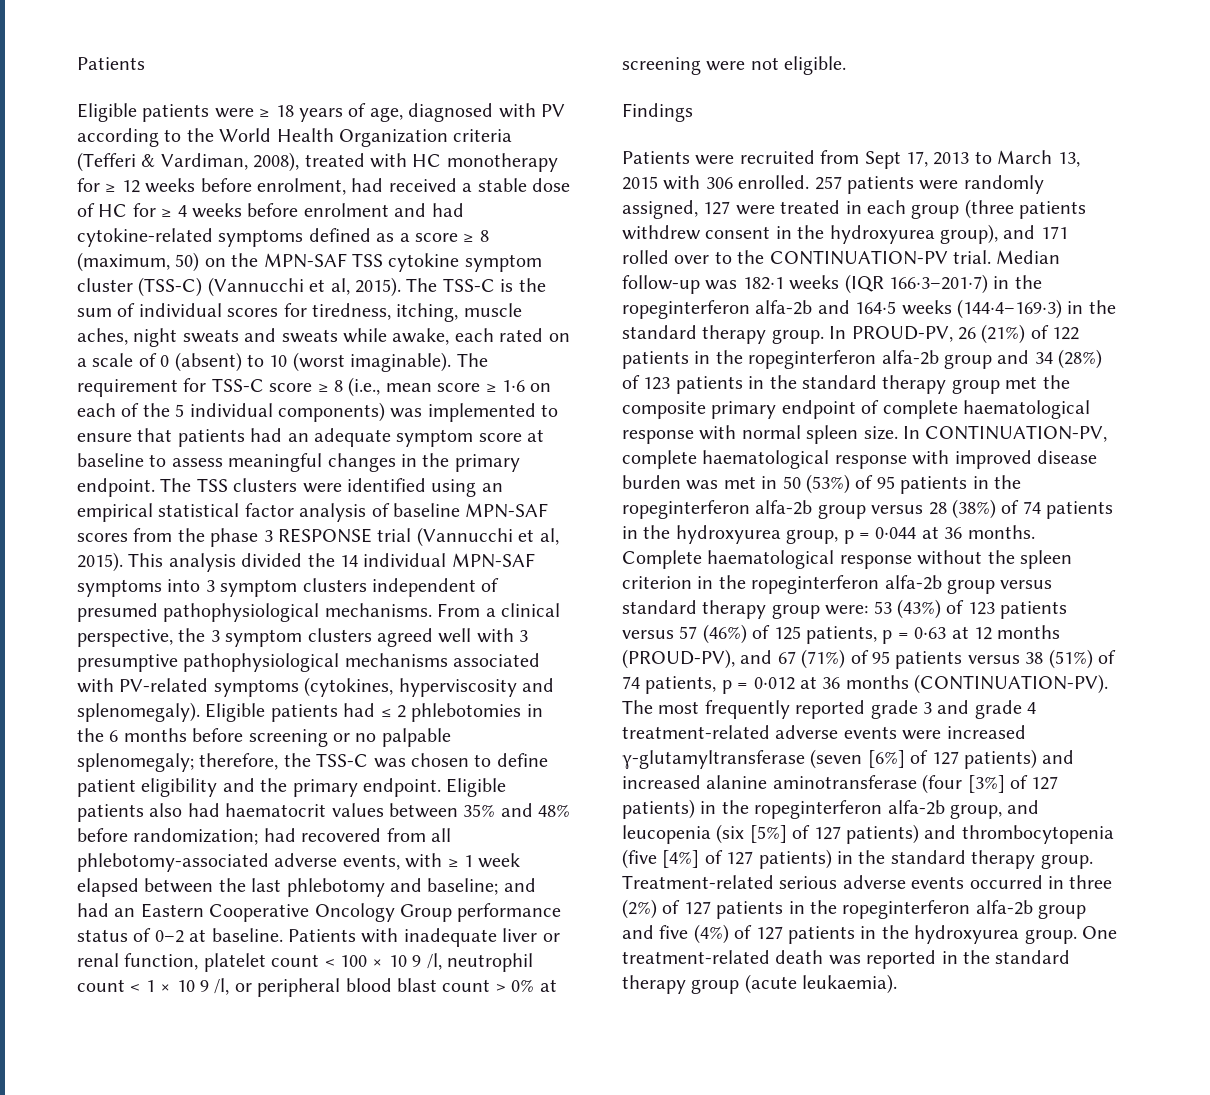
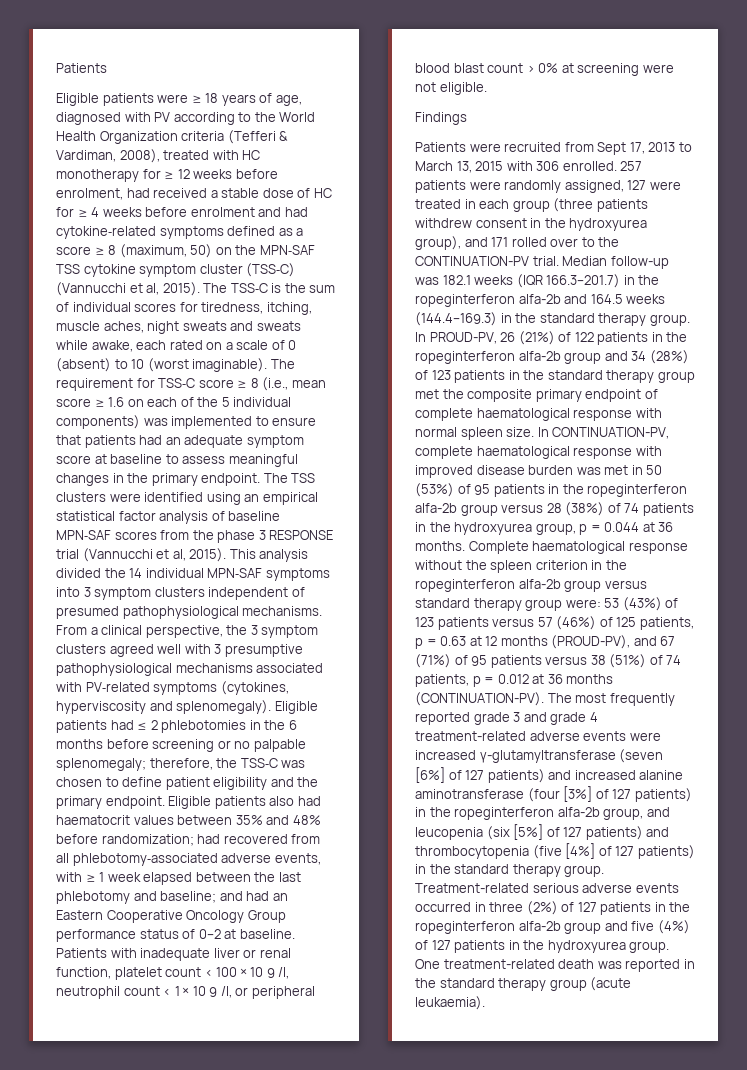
- The requirement for TSS‐C score ≥ 8 (i.e., mean score ≥ 1·6 on each of the 5 individual components) was implemented to ensure that patients had an adequate symptom score at baseline to assess meaningful changes in the primary endpoint.
+ The requirement for TSS‐C score ≥ 8 (i.e., mean score ≥ 1.6 on each of the 5 individual components) was implemented to ensure that patients had an adequate symptom score at baseline to assess meaningful changes in the primary endpoint.
- Median follow-up was 182·1 weeks (IQR 166·3–201·7) in the ropeginterferon alfa-2b and 164·5 weeks (144·4–169·3) in the standard therapy group.
+ Median follow-up was 182.1 weeks (IQR 166.3–201.7) in the ropeginterferon alfa-2b and 164.5 weeks (144.4–169.3) in the standard therapy group.
- In CONTINUATION-PV, complete haematological response with improved disease burden was met in 50 (53%) of 95 patients in the ropeginterferon alfa-2b group versus 28 (38%) of 74 patients in the hydroxyurea group, p = 0·044 at 36 months.
+ In CONTINUATION-PV, complete haematological response with improved disease burden was met in 50 (53%) of 95 patients in the ropeginterferon alfa-2b group versus 28 (38%) of 74 patients in the hydroxyurea group, p = 0.044 at 36 months.
- Complete haematological response without the spleen criterion in the ropeginterferon alfa-2b group versus standard therapy group were: 53 (43%) of 123 patients versus 57 (46%) of 125 patients, p = 0·63 at 12 months (PROUD-PV), and 67 (71%) of 95 patients versus 38 (51%) of 74 patients, p = 0·012 at 36 months (CONTINUATION-PV).
+ Complete haematological response without the spleen criterion in the ropeginterferon alfa-2b group versus standard therapy group were: 53 (43%) of 123 patients versus 57 (46%) of 125 patients, p = 0.63 at 12 months (PROUD-PV), and 67 (71%) of 95 patients versus 38 (51%) of 74 patients, p = 0.012 at 36 months (CONTINUATION-PV).

